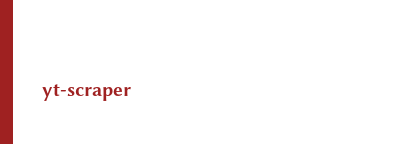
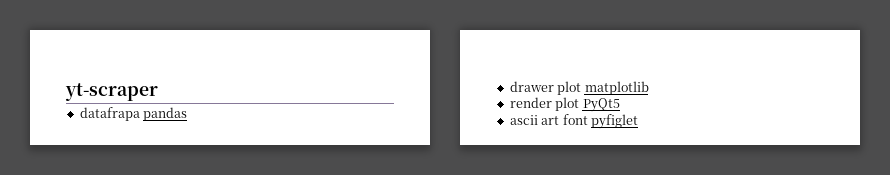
+ datafrapa pandas
+ drawer plot matplotlib
+ render plot PyQt5
+ ascii art font pyfiglet

